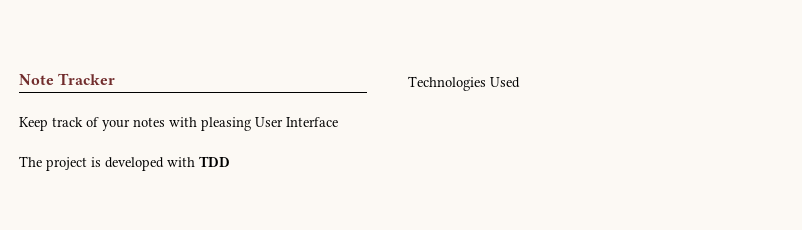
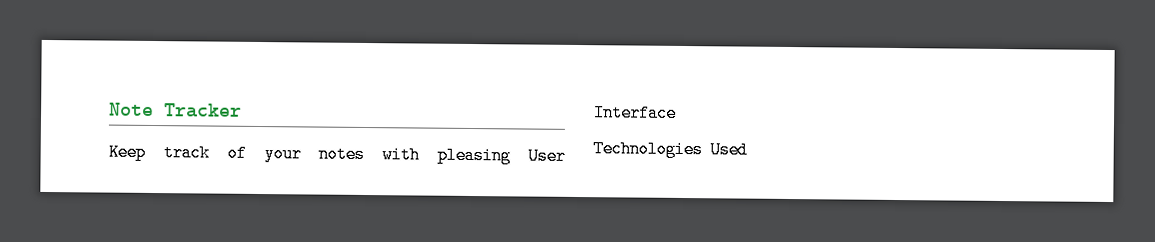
- The project is developed with TDD

